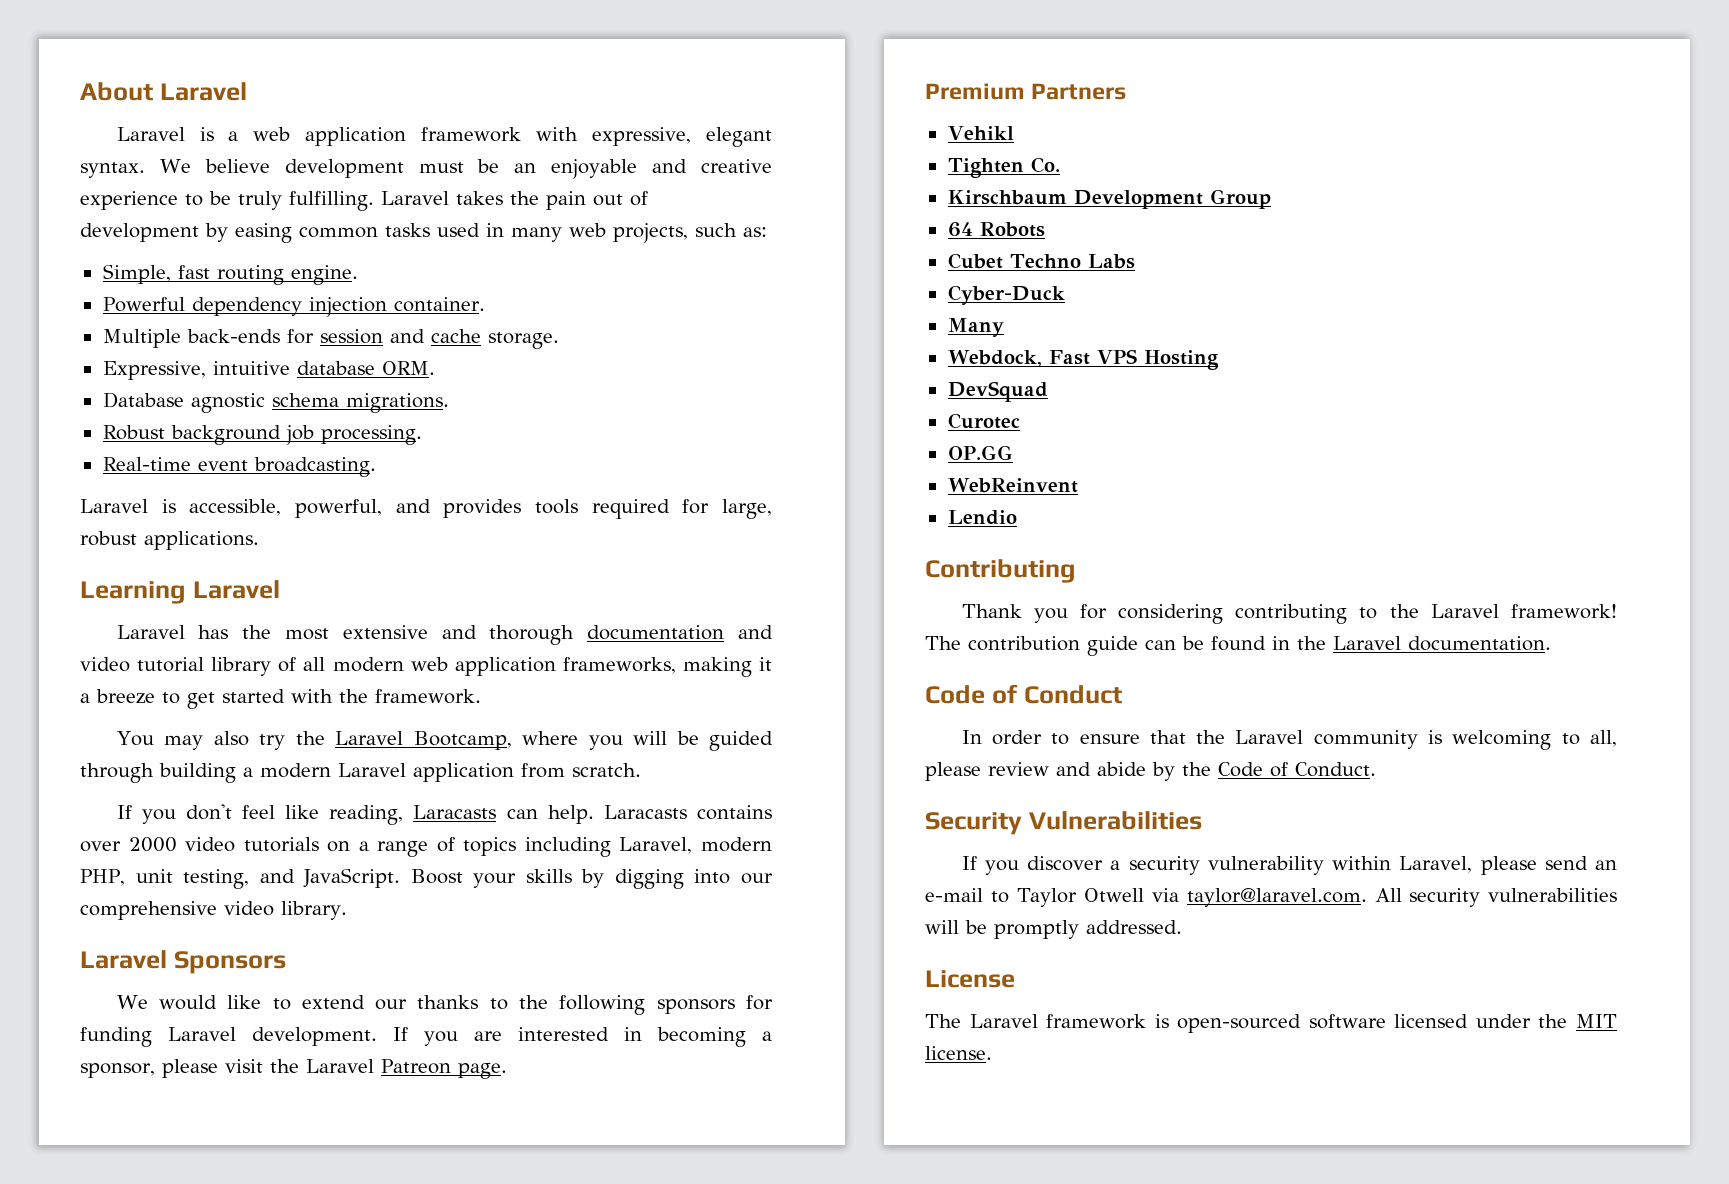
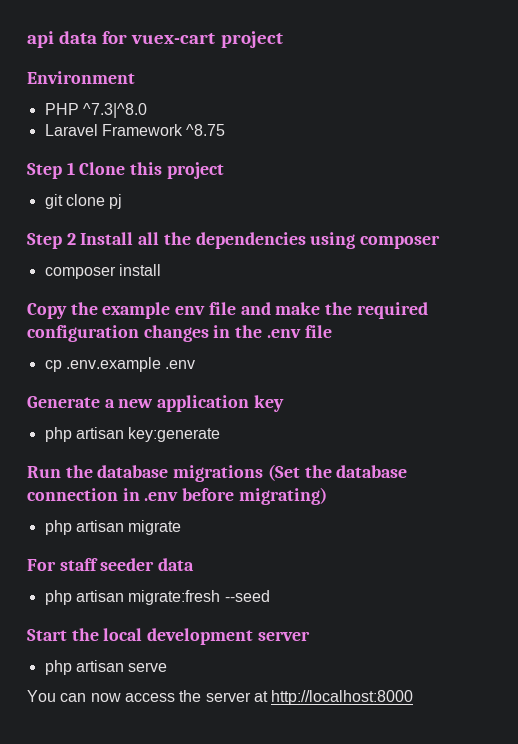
- About Laravel
- Laravel is a web application framework with expressive, elegant syntax. We believe development must be an enjoyable and creative experience to be truly fulfilling. Laravel takes the pain out of development by easing common tasks used in many web projects, such as:
- Simple, fast routing engine.
- Powerful dependency injection container.
- Multiple back-ends for session and cache storage.
- Expressive, intuitive database ORM.
- Database agnostic schema migrations.
- Robust background job processing.
- Real-time event broadcasting.
- Laravel is accessible, powerful, and provides tools required for large, robust applications.
- Learning Laravel
- Laravel has the most extensive and thorough documentation and video tutorial library of all modern web application frameworks, making it a breeze to get started with the framework.
- You may also try the Laravel Bootcamp, where you will be guided through building a modern Laravel application from scratch.
- If you don't feel like reading, Laracasts can help. Laracasts contains over 2000 video tutorials on a range of topics including Laravel, modern PHP, unit testing, and JavaScript. Boost your skills by digging into our comprehensive video library.
- Laravel Sponsors
- We would like to extend our thanks to the following sponsors for funding Laravel development. If you are interested in becoming a sponsor, please visit the Laravel Patreon page.
- Premium Partners
- Vehikl
- Tighten Co.
- Kirschbaum Development Group
- 64 Robots
- Cubet Techno Labs
- Cyber-Duck
- Many
- Webdock, Fast VPS Hosting
- DevSquad
- Curotec
- OP.GG
- WebReinvent
- Lendio
- Contributing
- Thank you for considering contributing to the Laravel framework! The contribution guide can be found in the Laravel documentation.
- Code of Conduct
- In order to ensure that the Laravel community is welcoming to all, please review and abide by the Code of Conduct.
- Security Vulnerabilities
- If you discover a security vulnerability within Laravel, please send an e-mail to Taylor Otwell via taylor@laravel.com. All security vulnerabilities will be promptly addressed.
- License
- The Laravel framework is open-sourced software licensed under the MIT license.
+ api data for vuex-cart project
+ Environment
+ PHP ^7.3|^8.0
+ Laravel Framework ^8.75
+ Step 1 Clone this project
+ git clone pj
+ Step 2 Install all the dependencies using composer
+ composer install
+ Copy the example env file and make the required configuration changes in the .env file
+ cp .env.example .env
+ Generate a new application key
+ php artisan key:generate
+ Run the database migrations (Set the database connection in .env before migrating)
+ php artisan migrate
+ For staff seeder data
+ php artisan migrate:fresh --seed
+ Start the local development server
+ php artisan serve
+ You can now access the server at http://localhost:8000

